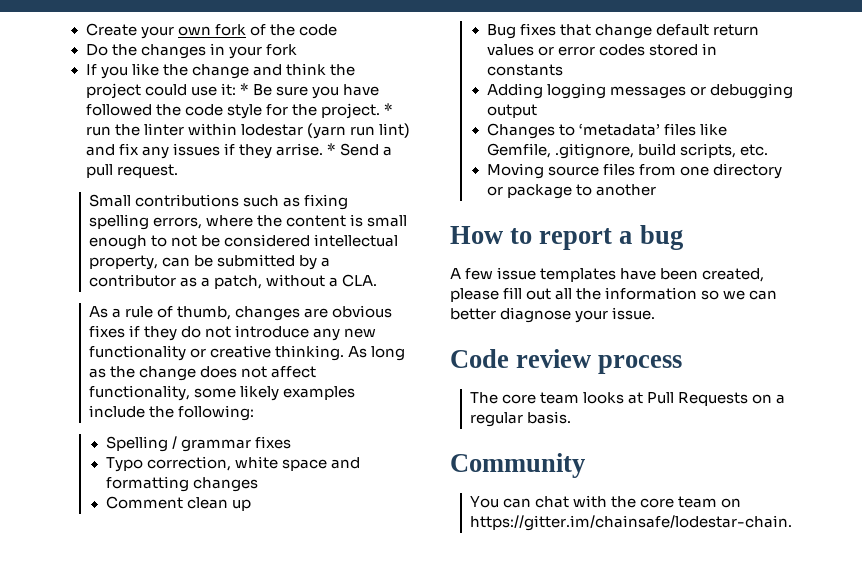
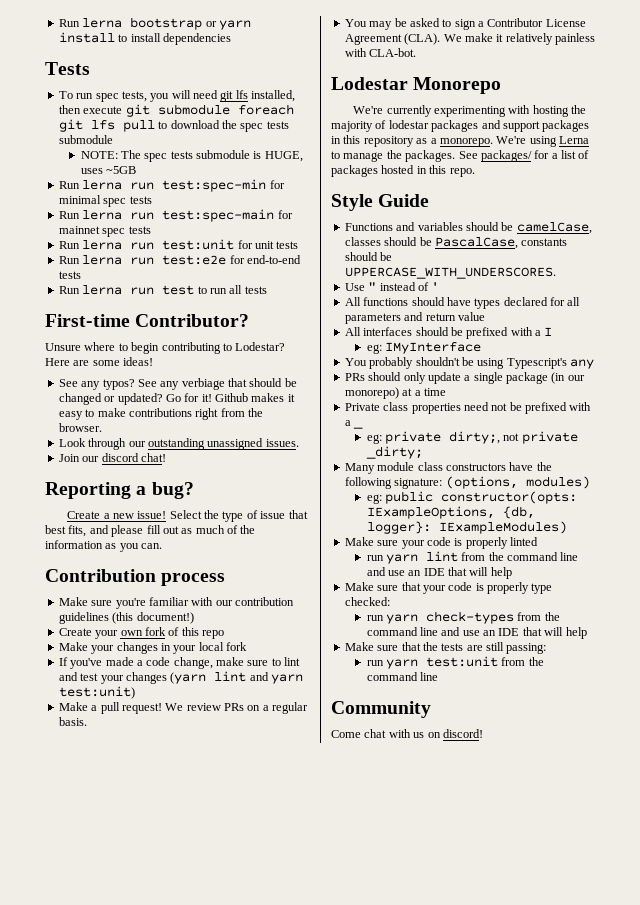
+ Run lerna bootstrap or yarn install to install dependencies
+ Tests
+ To run spec tests, you will need git lfs installed, then execute git submodule foreach git lfs pull to download the spec tests submodule
+ NOTE: The spec tests submodule is HUGE, uses ~5GB
+ Run lerna run test:spec-min for minimal spec tests
+ Run lerna run test:spec-main for mainnet spec tests
+ Run lerna run test:unit for unit tests
+ Run lerna run test:e2e for end-to-end tests
+ Run lerna run test to run all tests
+ First-time Contributor?
+ Unsure where to begin contributing to Lodestar? Here are some ideas!
+ See any typos? See any verbiage that should be changed or updated? Go for it! Github makes it easy to make contributions right from the browser.
+ Look through our outstanding unassigned issues.
+ Join our discord chat!
+ Reporting a bug?
+ Create a new issue! Select the type of issue that best fits, and please fill out as much of the information as you can.
+ Contribution process
+ Make sure you're familiar with our contribution guidelines (this document!)
- Create your own fork of the code
- Do the changes in your fork
+ Create your own fork of this repo
+ Make your changes in your local fork
- If you like the change and think the project could use it: * Be sure you have followed the code style for the project. * run the linter within lodestar (yarn run lint) and fix any issues if they arrise. * Send a pull request.
- Small contributions such as fixing spelling errors, where the content is small enough to not be considered intellectual property, can be submitted by a contributor as a patch, without a CLA.
- As a rule of thumb, changes are obvious fixes if they do not introduce any new functionality or creative thinking. As long as the change does not affect functionality, some likely examples include the following:
- Spelling / grammar fixes
- Typo correction, white space and formatting changes
- Comment clean up
- Bug fixes that change default return values or error codes stored in constants
- Adding logging messages or debugging output
- Changes to ‘metadata’ files like Gemfile, .gitignore, build scripts, etc.
- Moving source files from one directory or package to another
- How to report a bug
- A few issue templates have been created, please fill out all the information so we can better diagnose your issue.
- Code review process
- The core team looks at Pull Requests on a regular basis.
+ If you've made a code change, make sure to lint and test your changes (yarn lint and yarn test:unit)
+ Make a pull request! We review PRs on a regular basis.
+ You may be asked to sign a Contributor License Agreement (CLA). We make it relatively painless with CLA-bot.
+ Lodestar Monorepo
+ We're currently experimenting with hosting the majority of lodestar packages and support packages in this repository as a monorepo. We're using Lerna to manage the packages. See packages/ for a list of packages hosted in this repo.
+ Style Guide
+ Functions and variables should be camelCase, classes should be PascalCase, constants should be UPPERCASE_WITH_UNDERSCORES.
+ Use " instead of '
+ All functions should have types declared for all parameters and return value
+ All interfaces should be prefixed with a I
+ eg: IMyInterface
+ You probably shouldn't be using Typescript's any
+ PRs should only update a single package (in our monorepo) at a time
+ Private class properties need not be prefixed with a _
+ eg: private dirty;, not private _dirty;
+ Many module class constructors have the following signature: (options, modules)
+ eg: public constructor(opts: IExampleOptions, {db, logger}: IExampleModules)
+ Make sure your code is properly linted
+ run yarn lint from the command line and use an IDE that will help
+ Make sure that your code is properly type checked:
+ run yarn check-types from the command line and use an IDE that will help
+ Make sure that the tests are still passing:
+ run yarn test:unit from the command line
  Community
- You can chat with the core team on https://gitter.im/chainsafe/lodestar-chain.
+ Come chat with us on discord!

